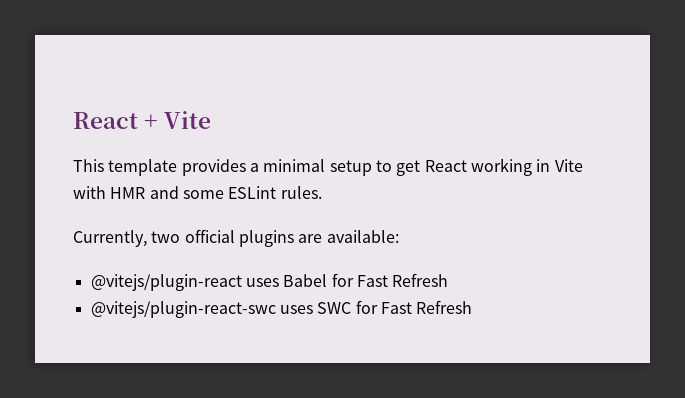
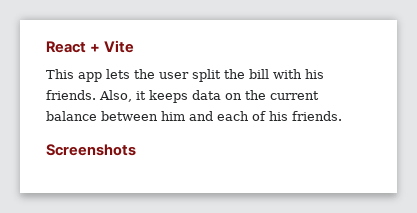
- This template provides a minimal setup to get React working in Vite with HMR and some ESLint rules.
- Currently, two official plugins are available:
- @vitejs/plugin-react uses Babel for Fast Refresh
- @vitejs/plugin-react-swc uses SWC for Fast Refresh
+ This app lets the user split the bill with his friends. Also, it keeps data on the current balance between him and each of his friends.
+ Screenshots

